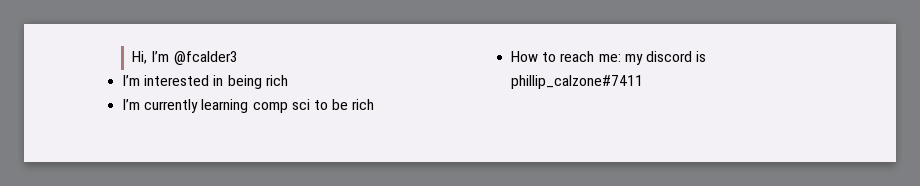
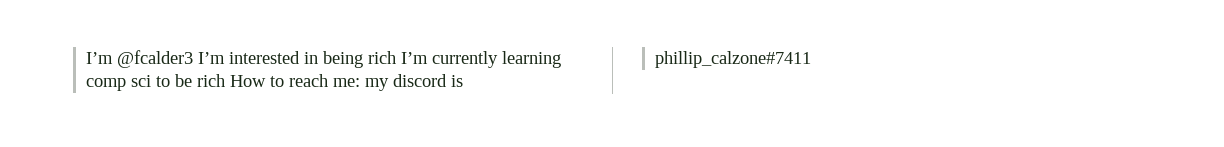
- Hi, I’m @fcalder3
- I’m interested in being rich
- I’m currently learning comp sci to be rich
- How to reach me: my discord is phillip_calzone#7411
+ I’m @fcalder3 I’m interested in being rich I’m currently learning comp sci to be rich How to reach me: my discord is phillip_calzone#7411

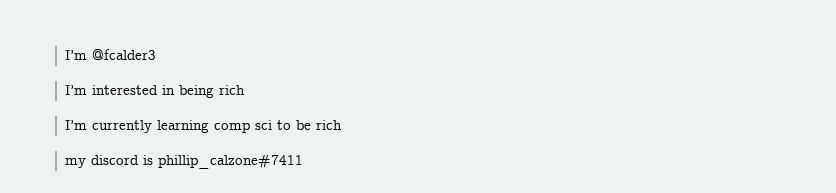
- I’m @fcalder3 I’m interested in being rich I’m currently learning comp sci to be rich How to reach me: my discord is phillip_calzone#7411
+ I’m @fcalder3
+ I’m interested in being rich
+ I’m currently learning comp sci to be rich
+ my discord is phillip_calzone#7411

